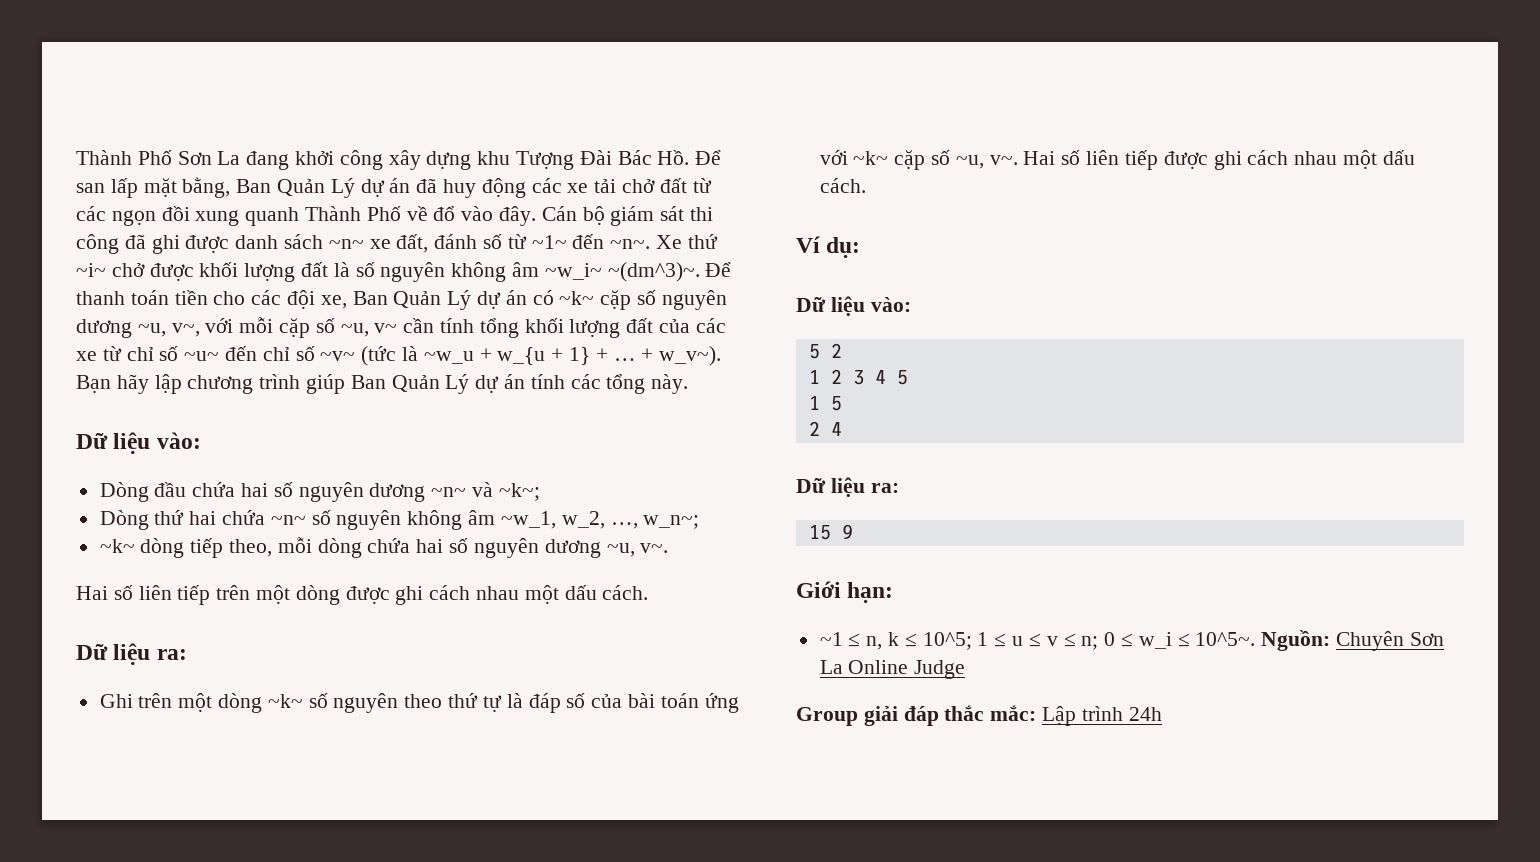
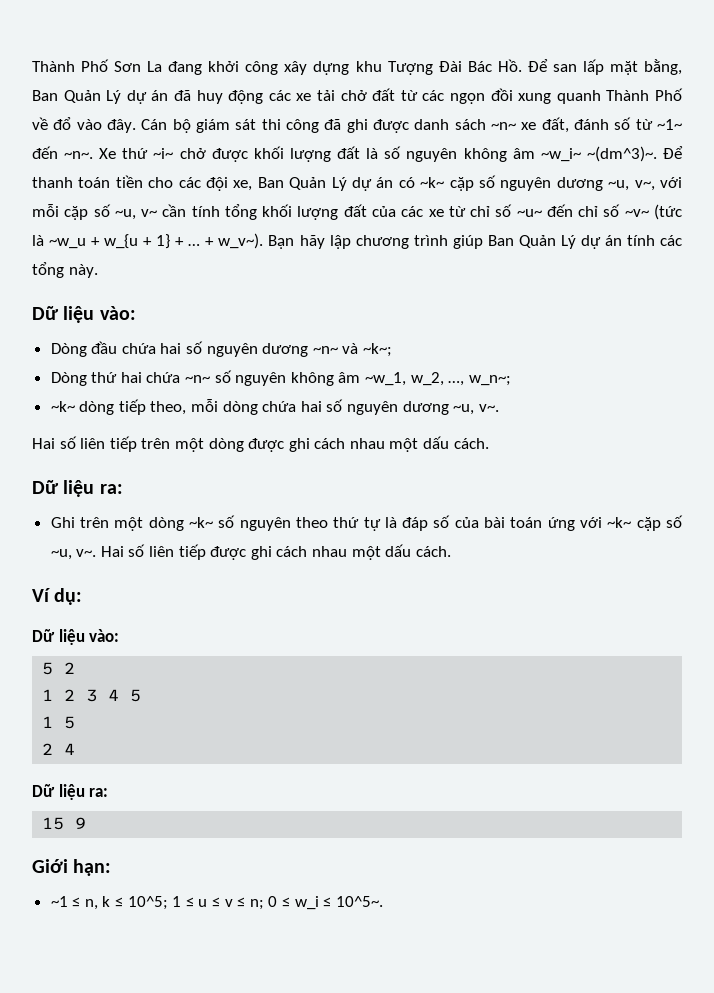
- Nguồn: Chuyên Sơn La Online Judge
- Group giải đáp thắc mắc: Lập trình 24h

